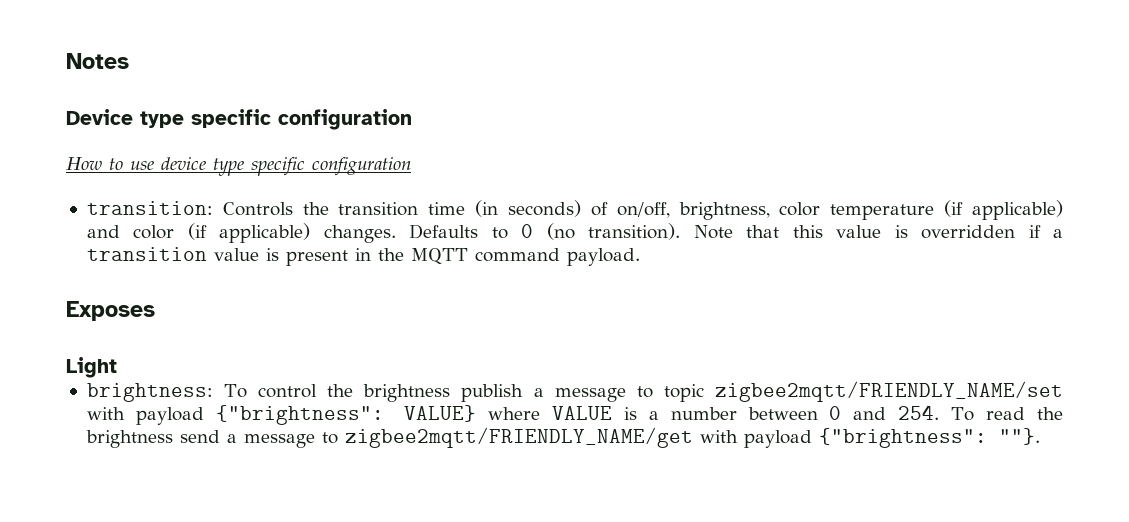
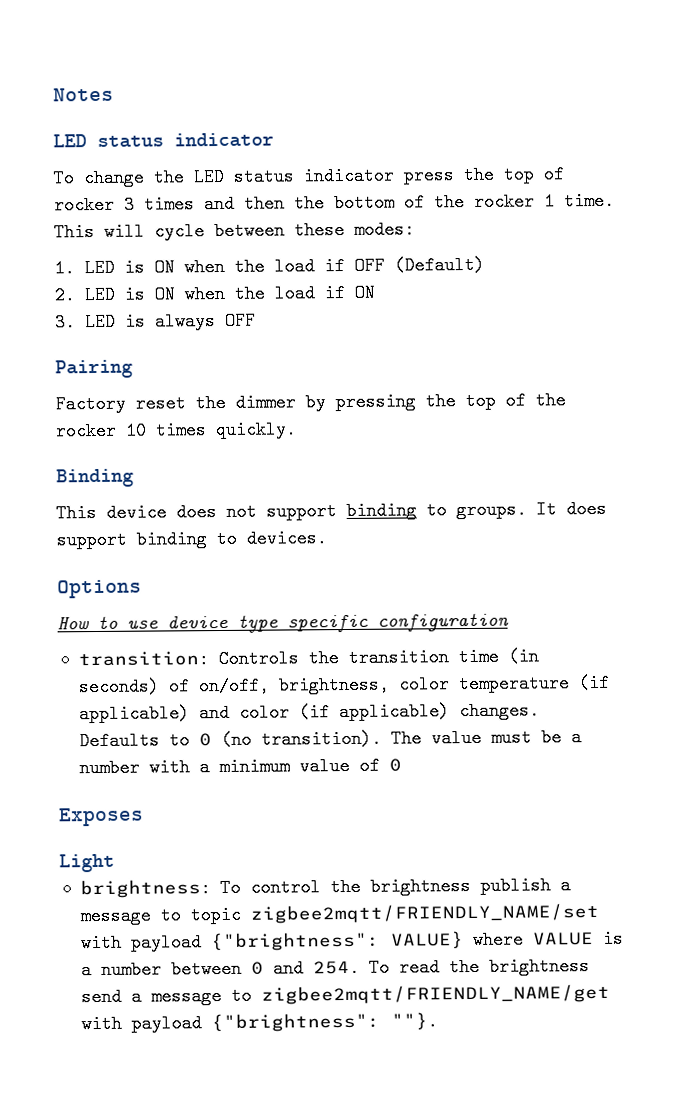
  Notes
- Device type specific configuration
+ LED status indicator
+ To change the LED status indicator press the top of rocker 3 times and then the bottom of the rocker 1 time. This will cycle between these modes:
+ 1. LED is ON when the load if OFF (Default)
+ 2. LED is ON when the load if ON
+ 3. LED is always OFF
+ Pairing
+ Factory reset the dimmer by pressing the top of the rocker 10 times quickly.
+ Binding
+ This device does not support binding to groups. It does support binding to devices.
+ Options
- Note that this value is overridden if a transition value is present in the MQTT command payload.
+ The value must be a number with a minimum value of 0

